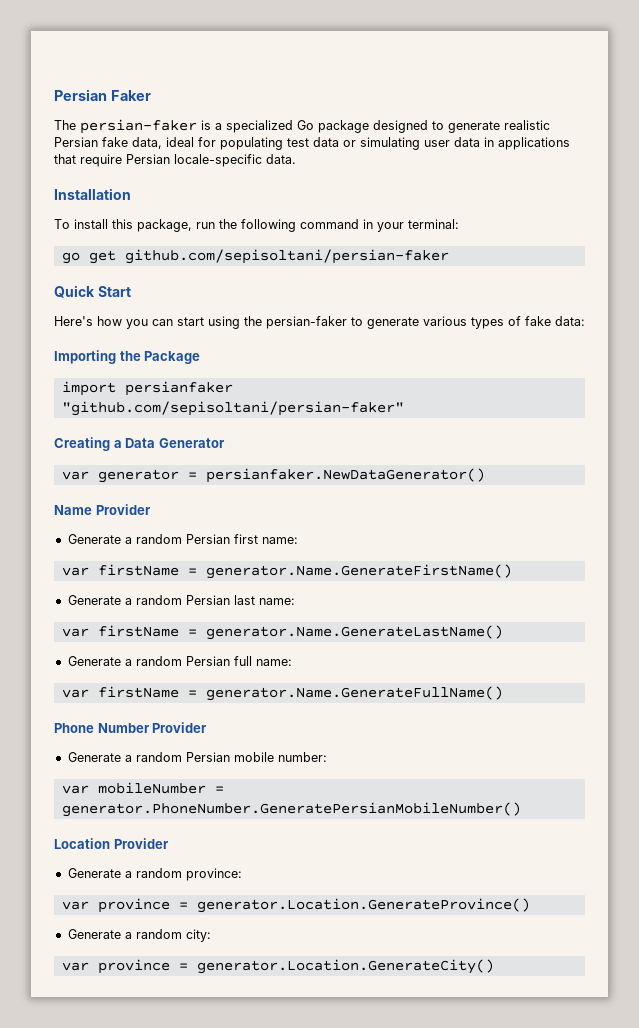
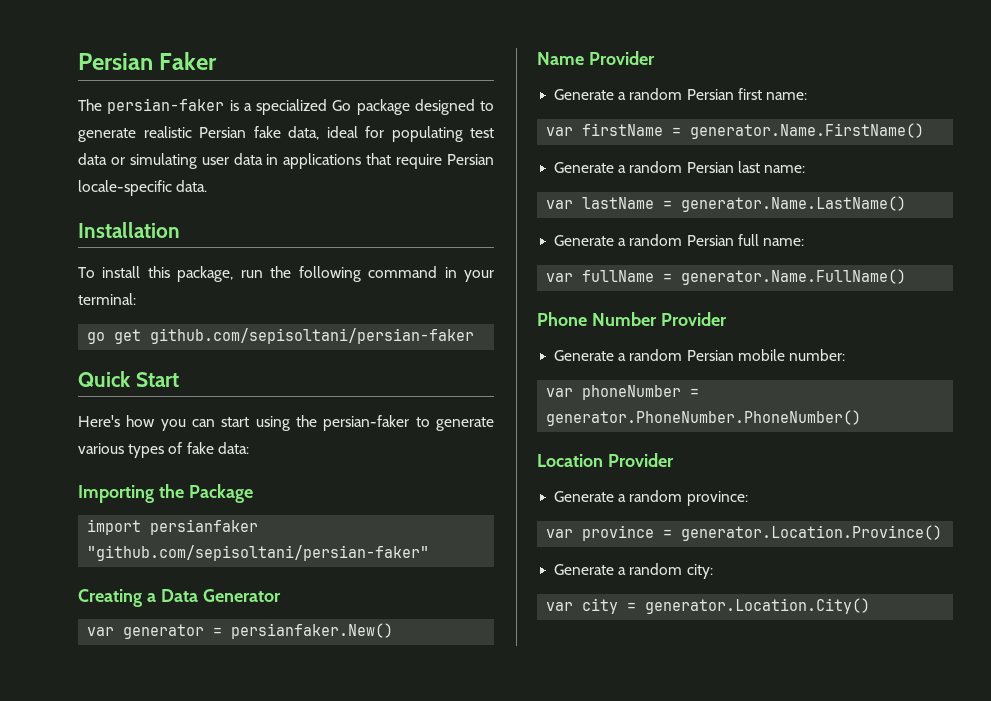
- var generator = persianfaker.NewDataGenerator()
+ var generator = persianfaker.New()
- var firstName = generator.Name.GenerateFirstName()
+ var firstName = generator.Name.FirstName()
- var firstName = generator.Name.GenerateLastName()
+ var lastName = generator.Name.LastName()
- var firstName = generator.Name.GenerateFullName()
+ var fullName = generator.Name.FullName()
- var mobileNumber = generator.PhoneNumber.GeneratePersianMobileNumber()
+ var phoneNumber = generator.PhoneNumber.PhoneNumber()
- var province = generator.Location.GenerateProvince()
+ var province = generator.Location.Province()
- var province = generator.Location.GenerateCity()
+ var city = generator.Location.City()

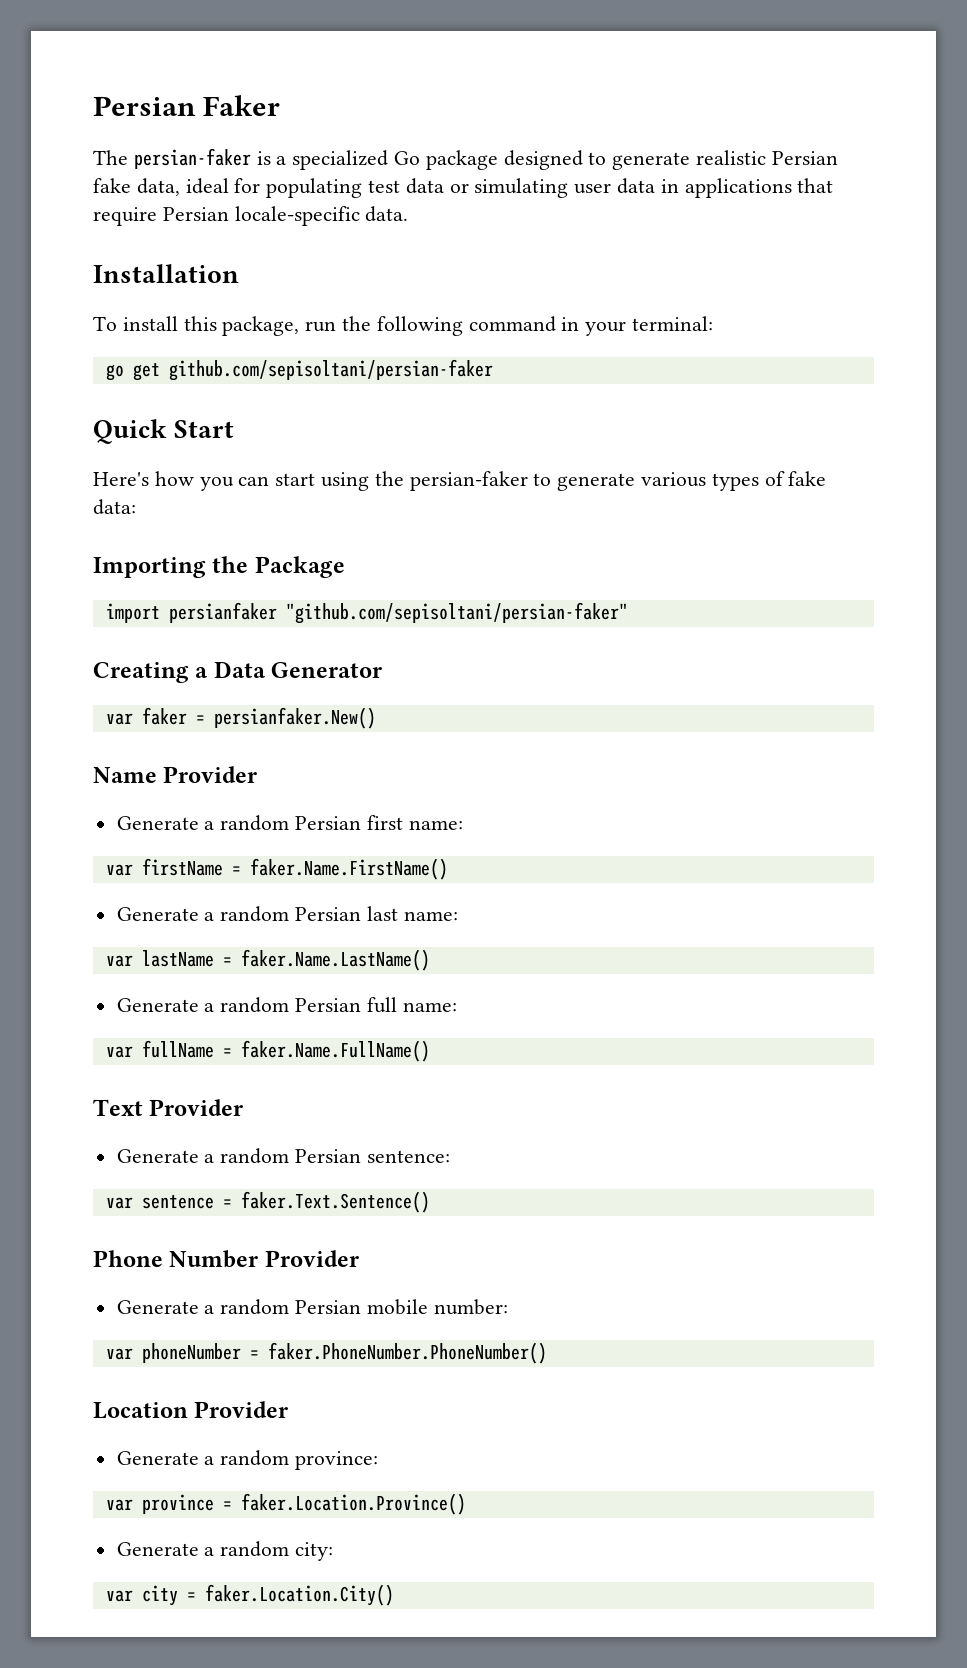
- var generator = persianfaker.New()
+ var faker = persianfaker.New()
- var firstName = generator.Name.FirstName()
+ var firstName = faker.Name.FirstName()
- var lastName = generator.Name.LastName()
+ var lastName = faker.Name.LastName()
- var fullName = generator.Name.FullName()
+ var fullName = faker.Name.FullName()
+ Text Provider
+ Generate a random Persian sentence:
+ var sentence = faker.Text.Sentence()
- var phoneNumber = generator.PhoneNumber.PhoneNumber()
+ var phoneNumber = faker.PhoneNumber.PhoneNumber()
- var province = generator.Location.Province()
+ var province = faker.Location.Province()
- var city = generator.Location.City()
+ var city = faker.Location.City()

